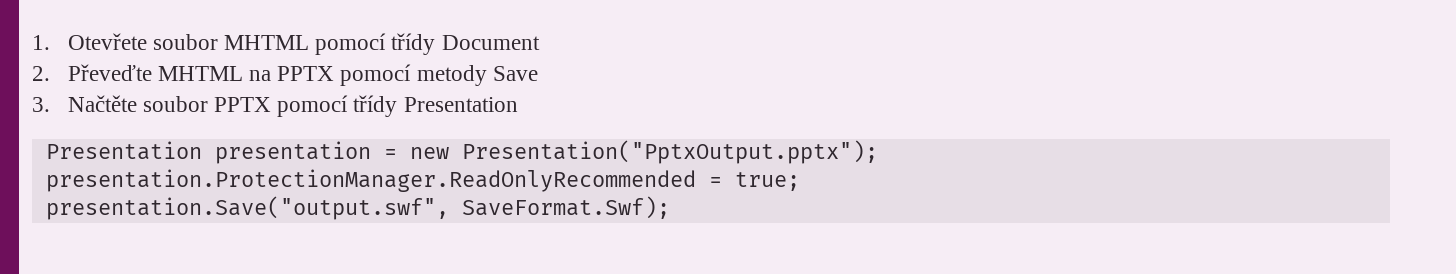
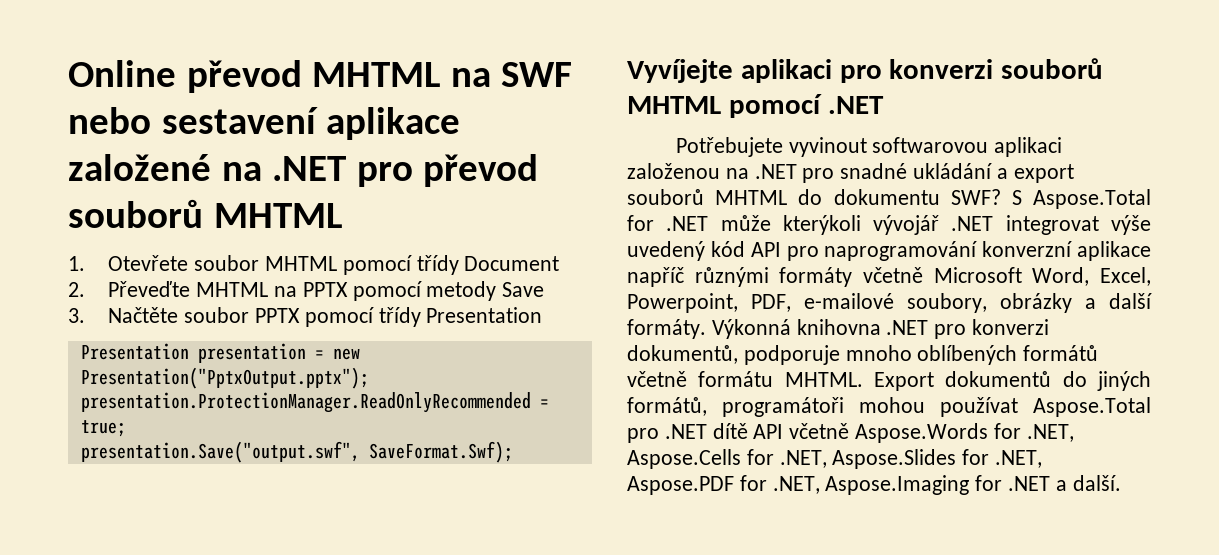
+ Online převod MHTML na SWF nebo sestavení aplikace založené na .NET pro převod souborů MHTML
+ Vyvíjejte aplikaci pro konverzi souborů MHTML pomocí .NET
+ Potřebujete vyvinout softwarovou aplikaci založenou na .NET pro snadné ukládání a export souborů MHTML do dokumentu SWF? S Aspose.Total for .NET může kterýkoli vývojář .NET integrovat výše uvedený kód API pro naprogramování konverzní aplikace napříč různými formáty včetně Microsoft Word, Excel, Powerpoint, PDF, e-mailové soubory, obrázky a další formáty. Výkonná knihovna .NET pro konverzi dokumentů, podporuje mnoho oblíbených formátů včetně formátu MHTML. Export dokumentů do jiných formátů, programátoři mohou používat Aspose.Total pro .NET dítě API včetně Aspose.Words for .NET, Aspose.Cells for .NET, Aspose.Slides for .NET, Aspose.PDF for .NET, Aspose.Imaging for .NET a další.

